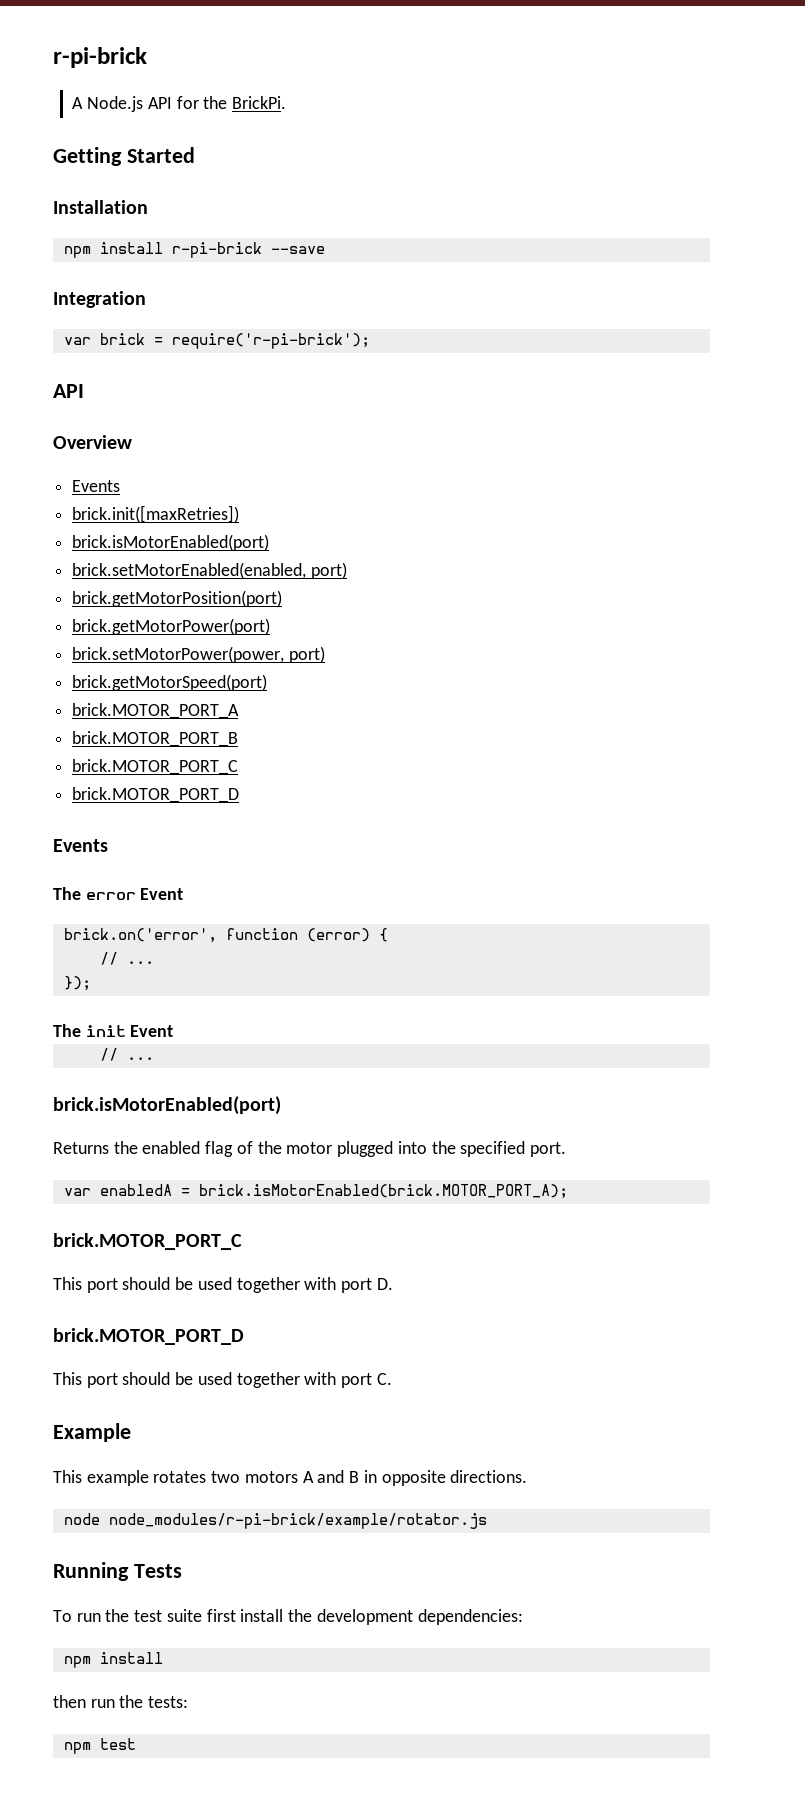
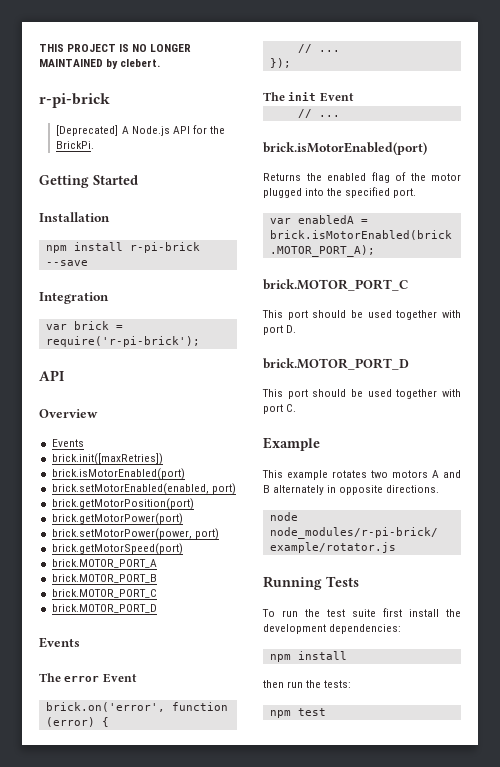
+ THIS PROJECT IS NO LONGER MAINTAINED by clebert.
- A Node.js API for the BrickPi.
+ [Deprecated] A Node.js API for the BrickPi.
- This example rotates two motors A and B in opposite directions.
+ This example rotates two motors A and B alternately in opposite directions.

